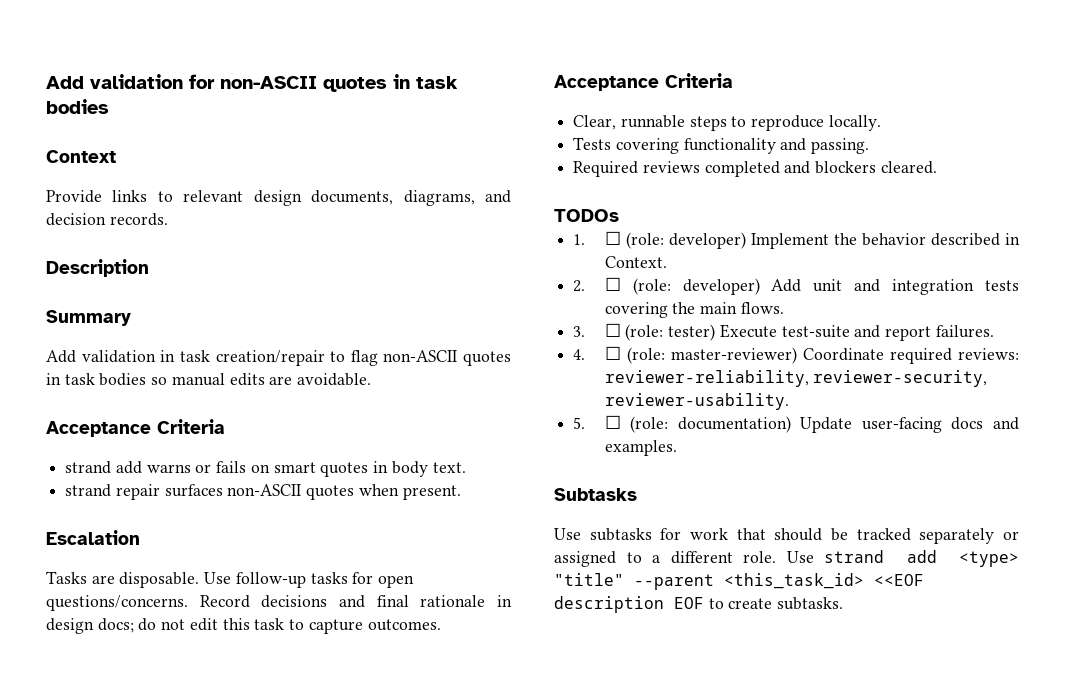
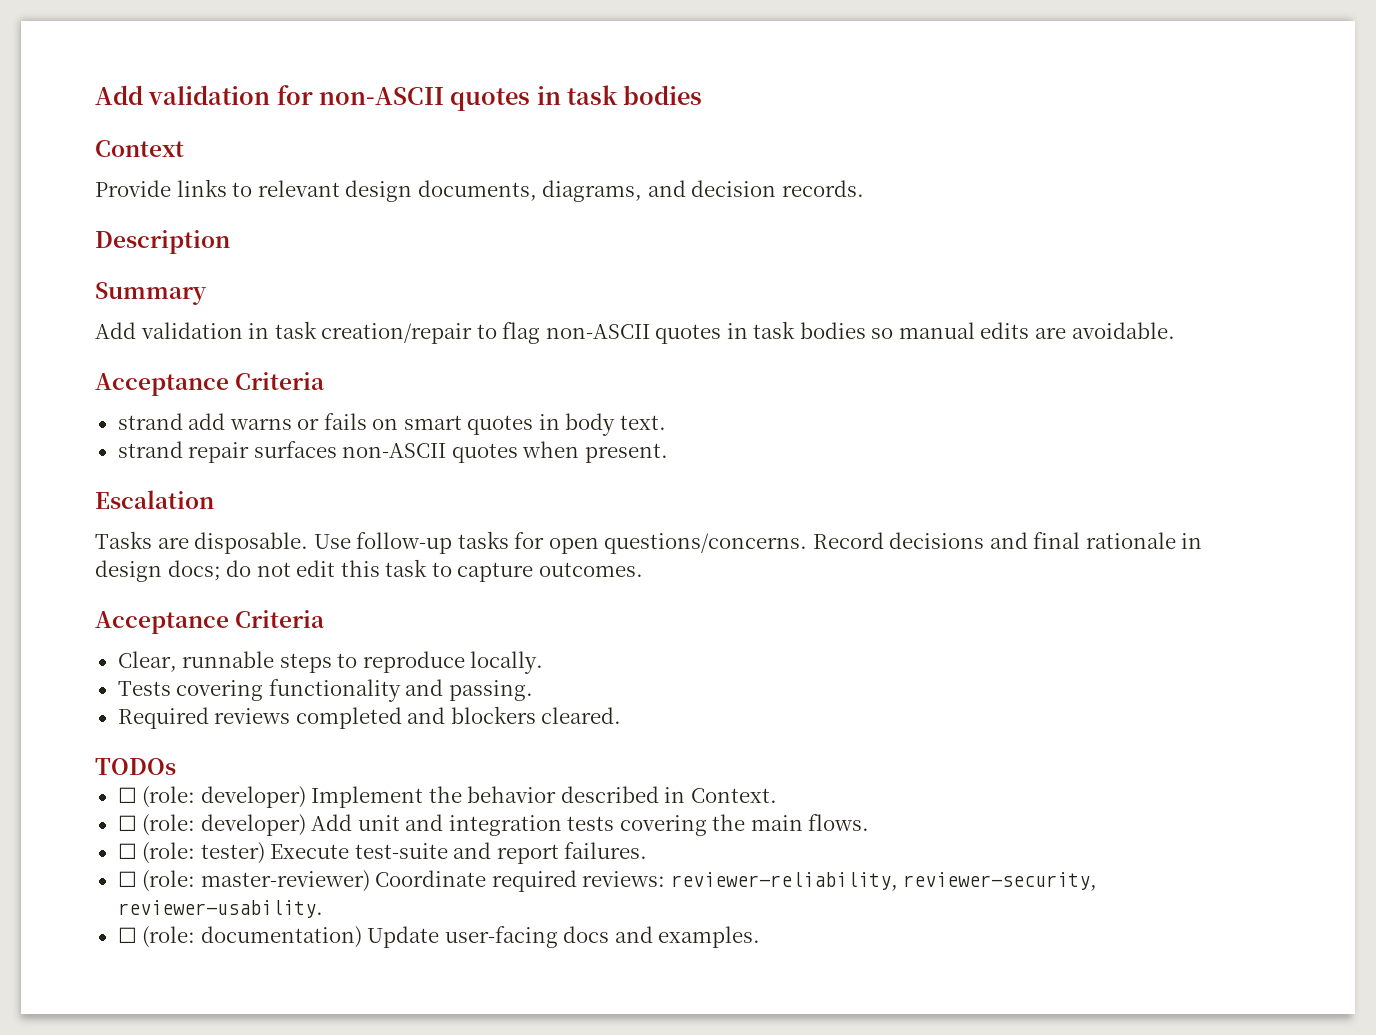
- 1. ☐ (role: developer) Implement the behavior described in Context.
+ ☐ (role: developer) Implement the behavior described in Context.
- 2. ☐ (role: developer) Add unit and integration tests covering the main flows.
+ ☐ (role: developer) Add unit and integration tests covering the main flows.
- 3. ☐ (role: tester) Execute test-suite and report failures.
+ ☐ (role: tester) Execute test-suite and report failures.
- 4. ☐ (role: master-reviewer) Coordinate required reviews: reviewer-reliability, reviewer-security, reviewer-usability.
+ ☐ (role: master-reviewer) Coordinate required reviews: reviewer-reliability, reviewer-security, reviewer-usability.
- 5. ☐ (role: documentation) Update user-facing docs and examples.
+ ☐ (role: documentation) Update user-facing docs and examples.
- Subtasks
- Use subtasks for work that should be tracked separately or assigned to a different role. Use strand add <type> "title" --parent <this_task_id> <<EOF description EOF to create subtasks.

